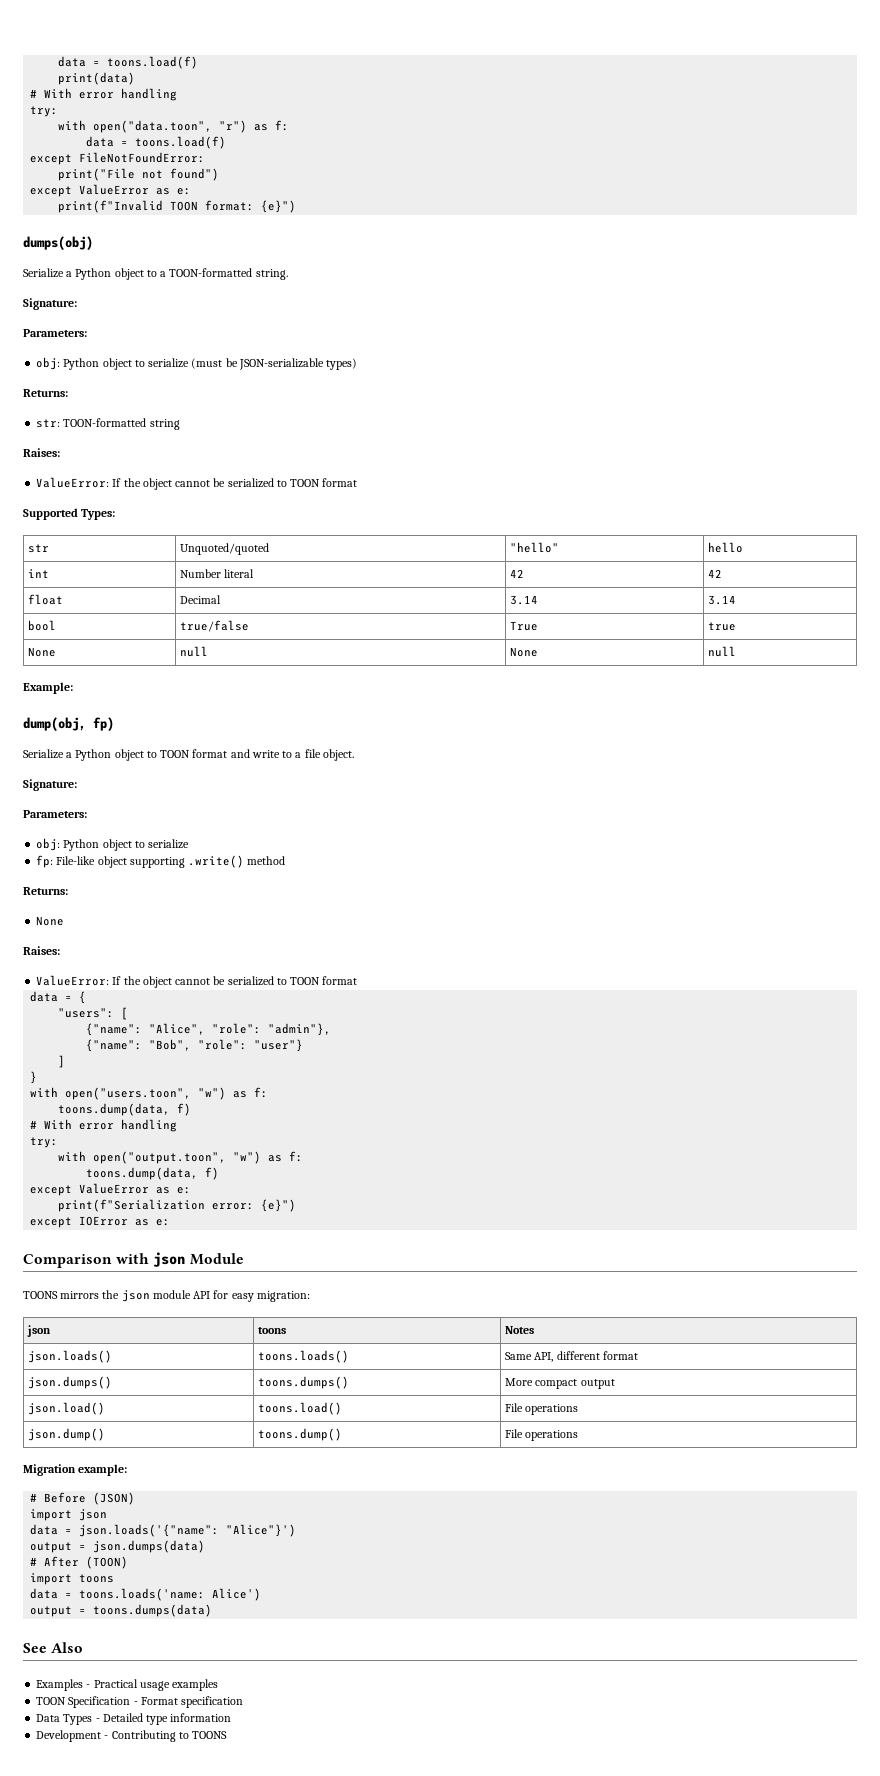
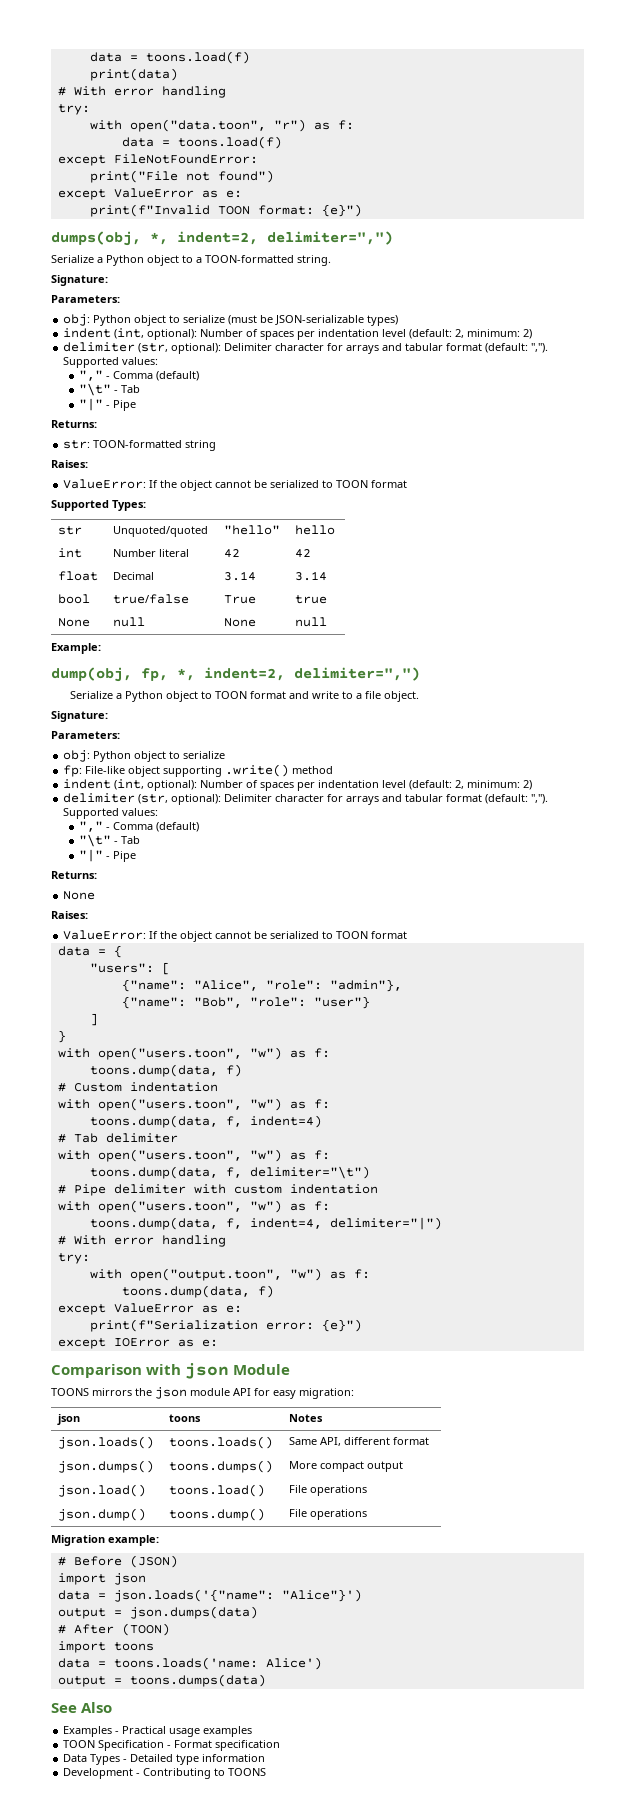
- dumps(obj)
+ dumps(obj, *, indent=2, delimiter=",")
  obj: Python object to serialize (must be JSON-serializable types)
+ indent (int, optional): Number of spaces per indentation level (default: 2, minimum: 2)
+ delimiter (str, optional): Delimiter character for arrays and tabular format (default: ","). Supported values:
+ "," - Comma (default)
+ "\t" - Tab
+ "|" - Pipe
- dump(obj, fp)
+ dump(obj, fp, *, indent=2, delimiter=",")
  fp: File-like object supporting .write() method
+ indent (int, optional): Number of spaces per indentation level (default: 2, minimum: 2)
+ delimiter (str, optional): Delimiter character for arrays and tabular format (default: ","). Supported values:
+ "," - Comma (default)
+ "\t" - Tab
+ "|" - Pipe
+ # Custom indentation
+ with open("users.toon", "w") as f:
+ toons.dump(data, f, indent=4)
+ # Tab delimiter
+ with open("users.toon", "w") as f:
+ toons.dump(data, f, delimiter="\t")
+ # Pipe delimiter with custom indentation
+ with open("users.toon", "w") as f:
+ toons.dump(data, f, indent=4, delimiter="|")

